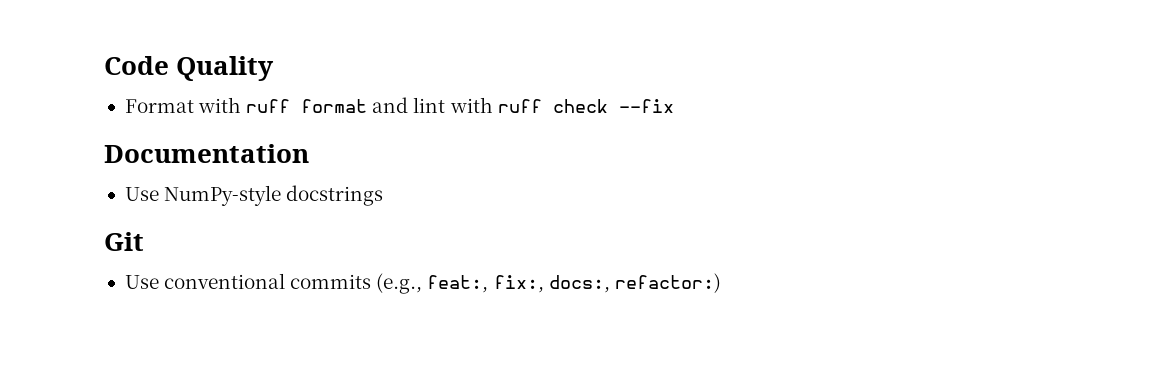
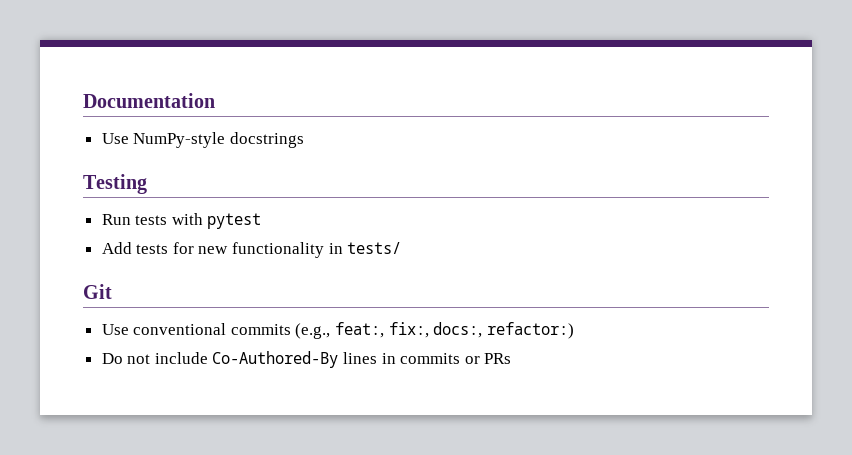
- Code Quality
- Format with ruff format and lint with ruff check --fix
  Documentation
  Use NumPy-style docstrings
+ Testing
+ Run tests with pytest
+ Add tests for new functionality in tests/
+ Do not include Co-Authored-By lines in commits or PRs

